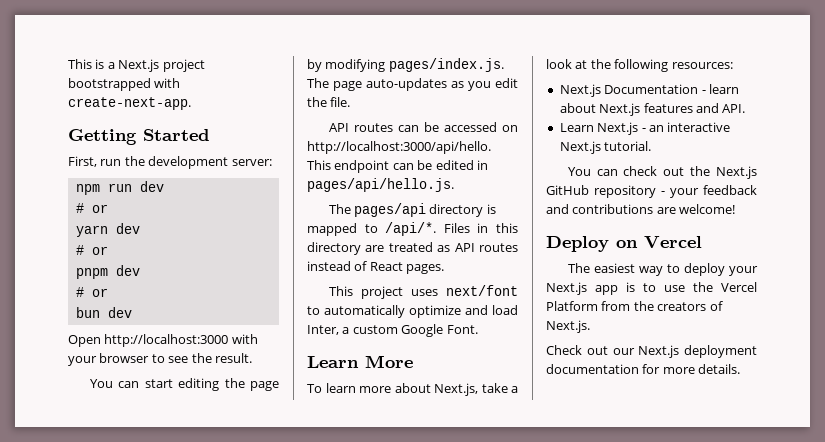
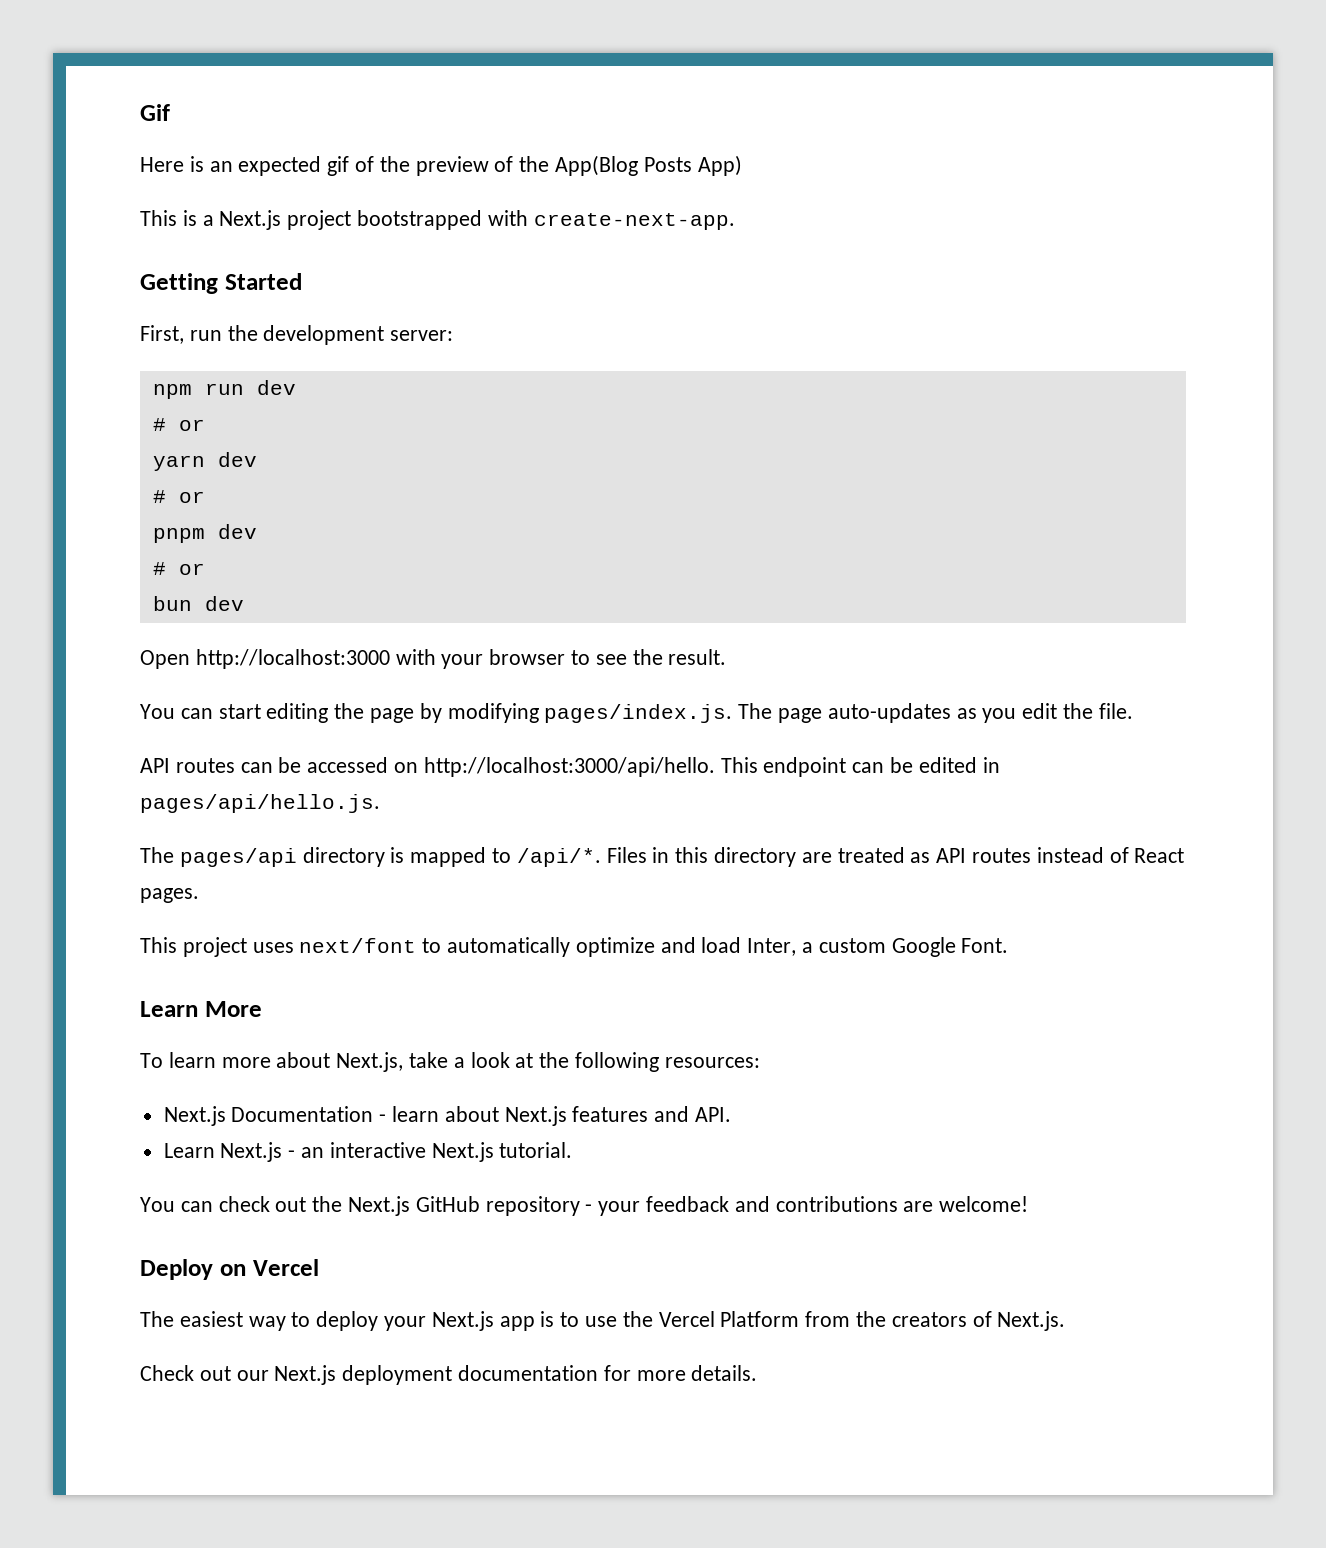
+ Gif
+ Here is an expected gif of the preview of the App(Blog Posts App)

